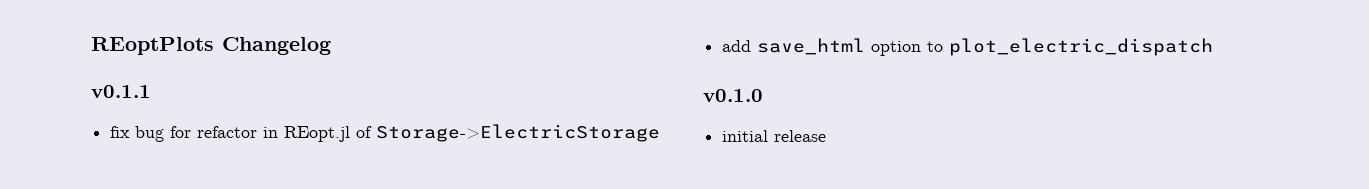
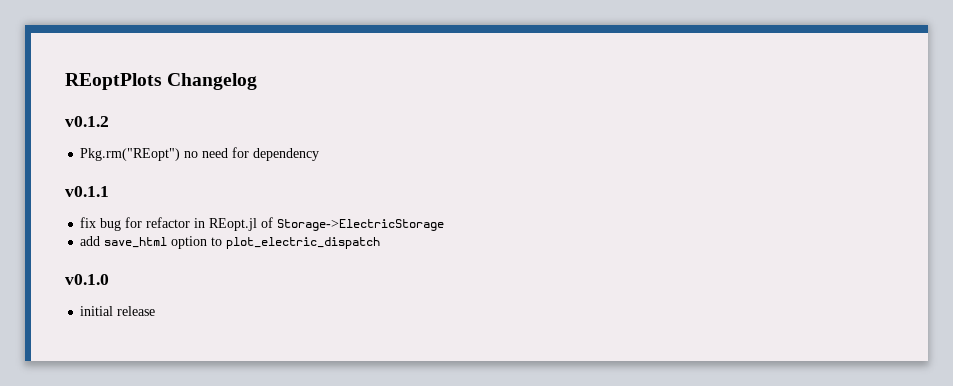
+ v0.1.2
+ Pkg.rm("REopt") no need for dependency

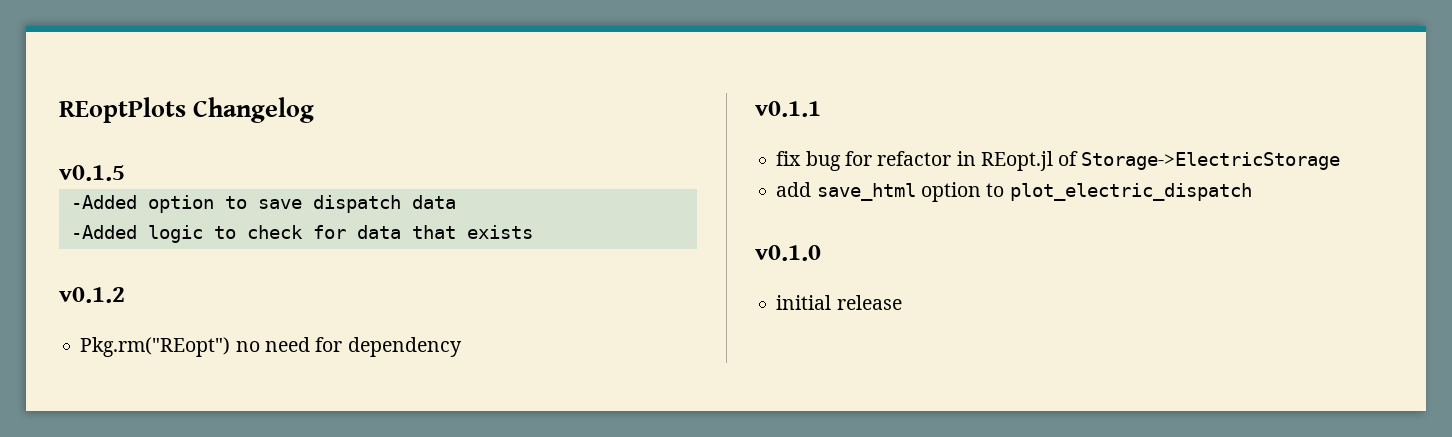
+ v0.1.5
+ -Added option to save dispatch data
+ -Added logic to check for data that exists

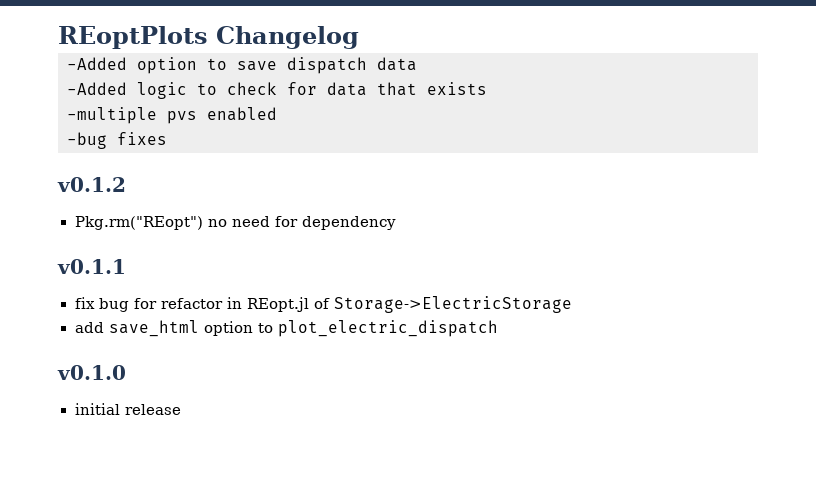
- v0.1.5
+ -multiple pvs enabled
+ -bug fixes

